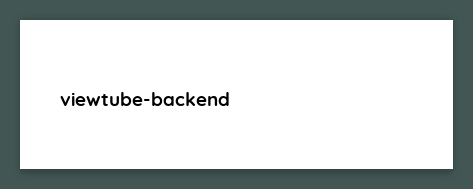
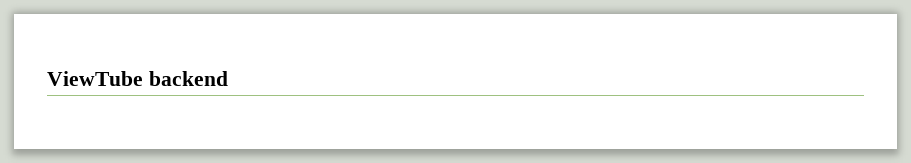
- viewtube-backend
+ ViewTube backend

